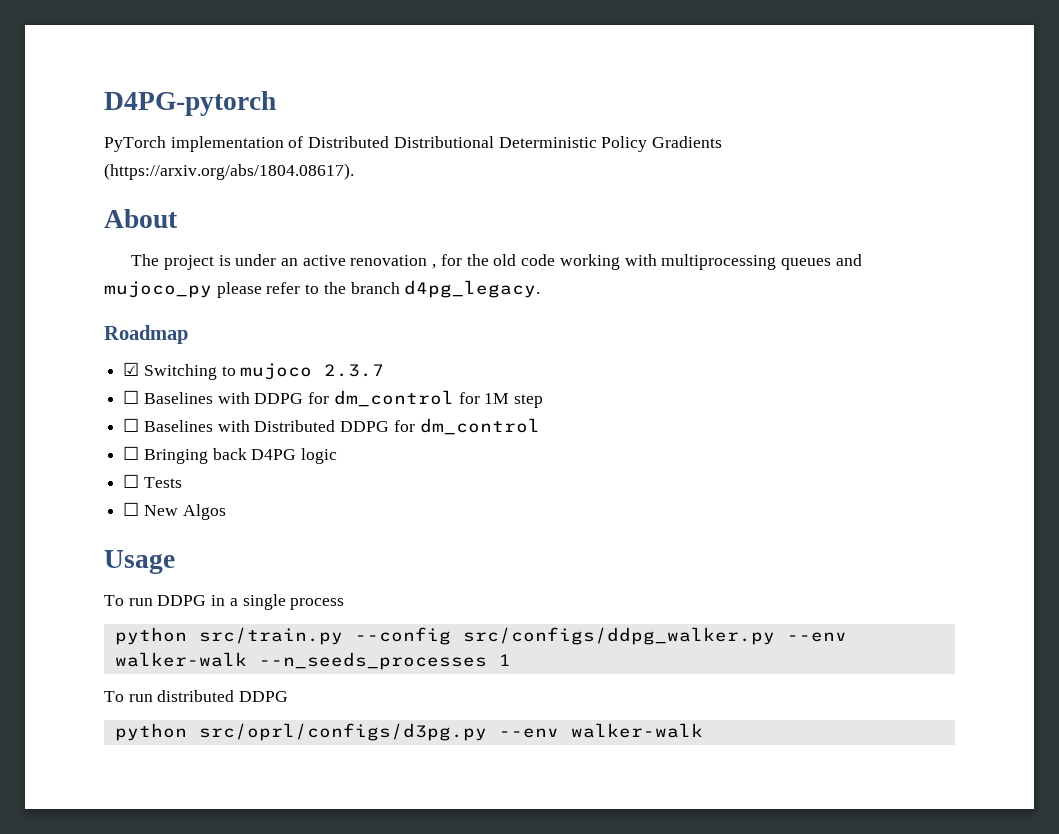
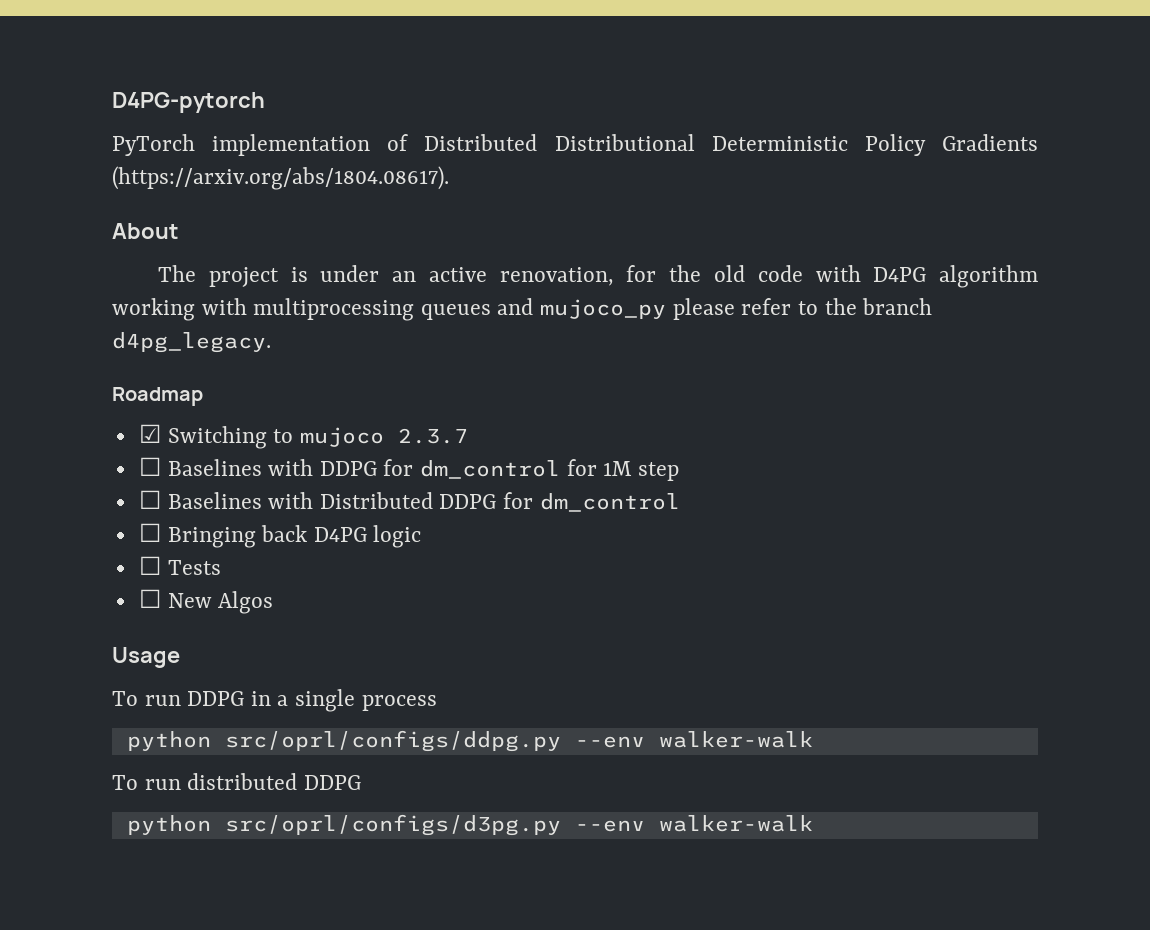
- The project is under an active renovation , for the old code working with multiprocessing queues and mujoco_py please refer to the branch d4pg_legacy.
+ The project is under an active renovation, for the old code with D4PG algorithm working with multiprocessing queues and mujoco_py please refer to the branch d4pg_legacy.
- python src/train.py --config src/configs/ddpg_walker.py --env walker-walk --n_seeds_processes 1
+ python src/oprl/configs/ddpg.py --env walker-walk

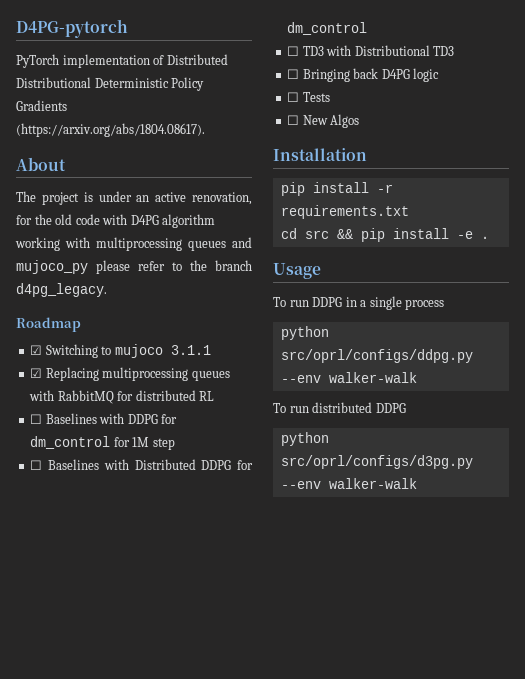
- ☑ Switching to mujoco 2.3.7
+ ☑ Switching to mujoco 3.1.1
+ ☑ Replacing multiprocessing queues with RabbitMQ for distributed RL
+ ☐ TD3 with Distributional TD3
+ Installation
+ pip install -r requirements.txt
+ cd src && pip install -e .

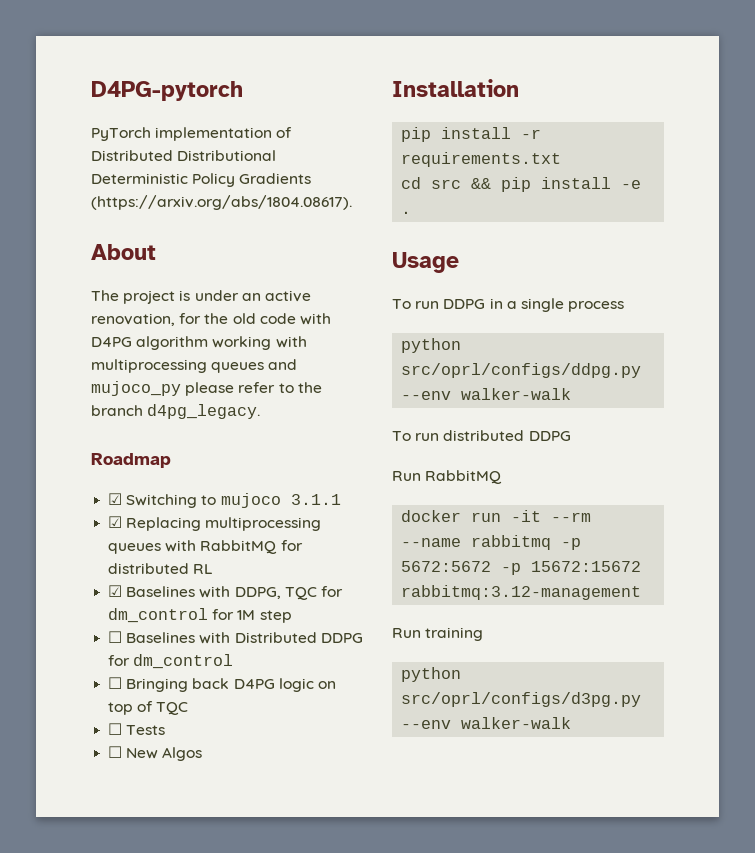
- ☐ Baselines with DDPG for dm_control for 1M step
+ ☑ Baselines with DDPG, TQC for dm_control for 1M step
- ☐ TD3 with Distributional TD3
- ☐ Bringing back D4PG logic
+ ☐ Bringing back D4PG logic on top of TQC
+ Run RabbitMQ
+ docker run -it --rm --name rabbitmq -p 5672:5672 -p 15672:15672 rabbitmq:3.12-management
+ Run training

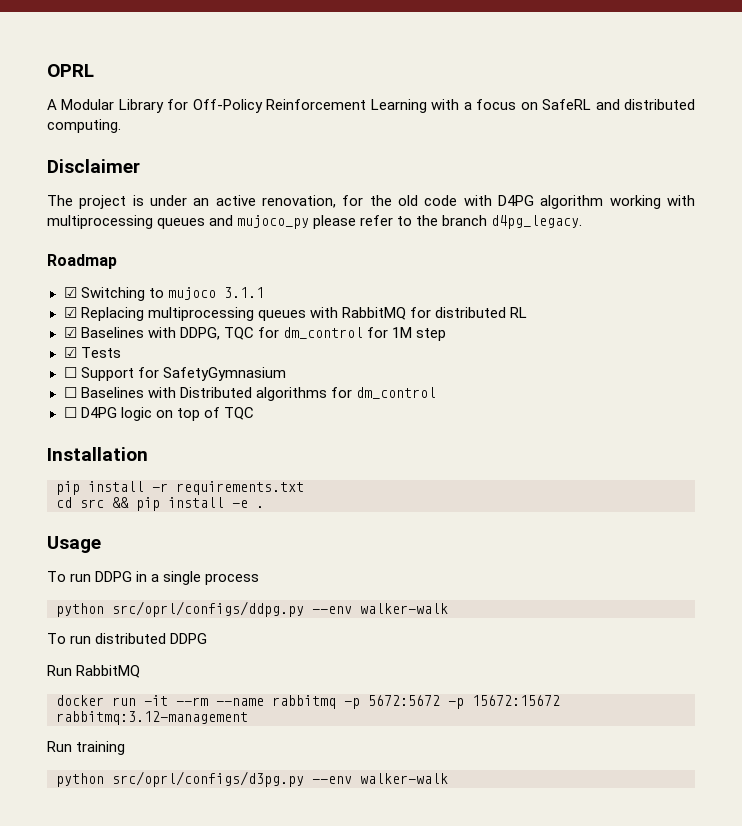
- D4PG-pytorch
- PyTorch implementation of Distributed Distributional Deterministic Policy Gradients (https://arxiv.org/abs/1804.08617).
- About
+ OPRL
+ A Modular Library for Off-Policy Reinforcement Learning with a focus on SafeRL and distributed computing.
+ Disclaimer
+ ☑ Tests
+ ☐ Support for SafetyGymnasium
- ☐ Baselines with Distributed DDPG for dm_control
+ ☐ Baselines with Distributed algorithms for dm_control
- ☐ Bringing back D4PG logic on top of TQC
+ ☐ D4PG logic on top of TQC
- ☐ Tests
- ☐ New Algos

